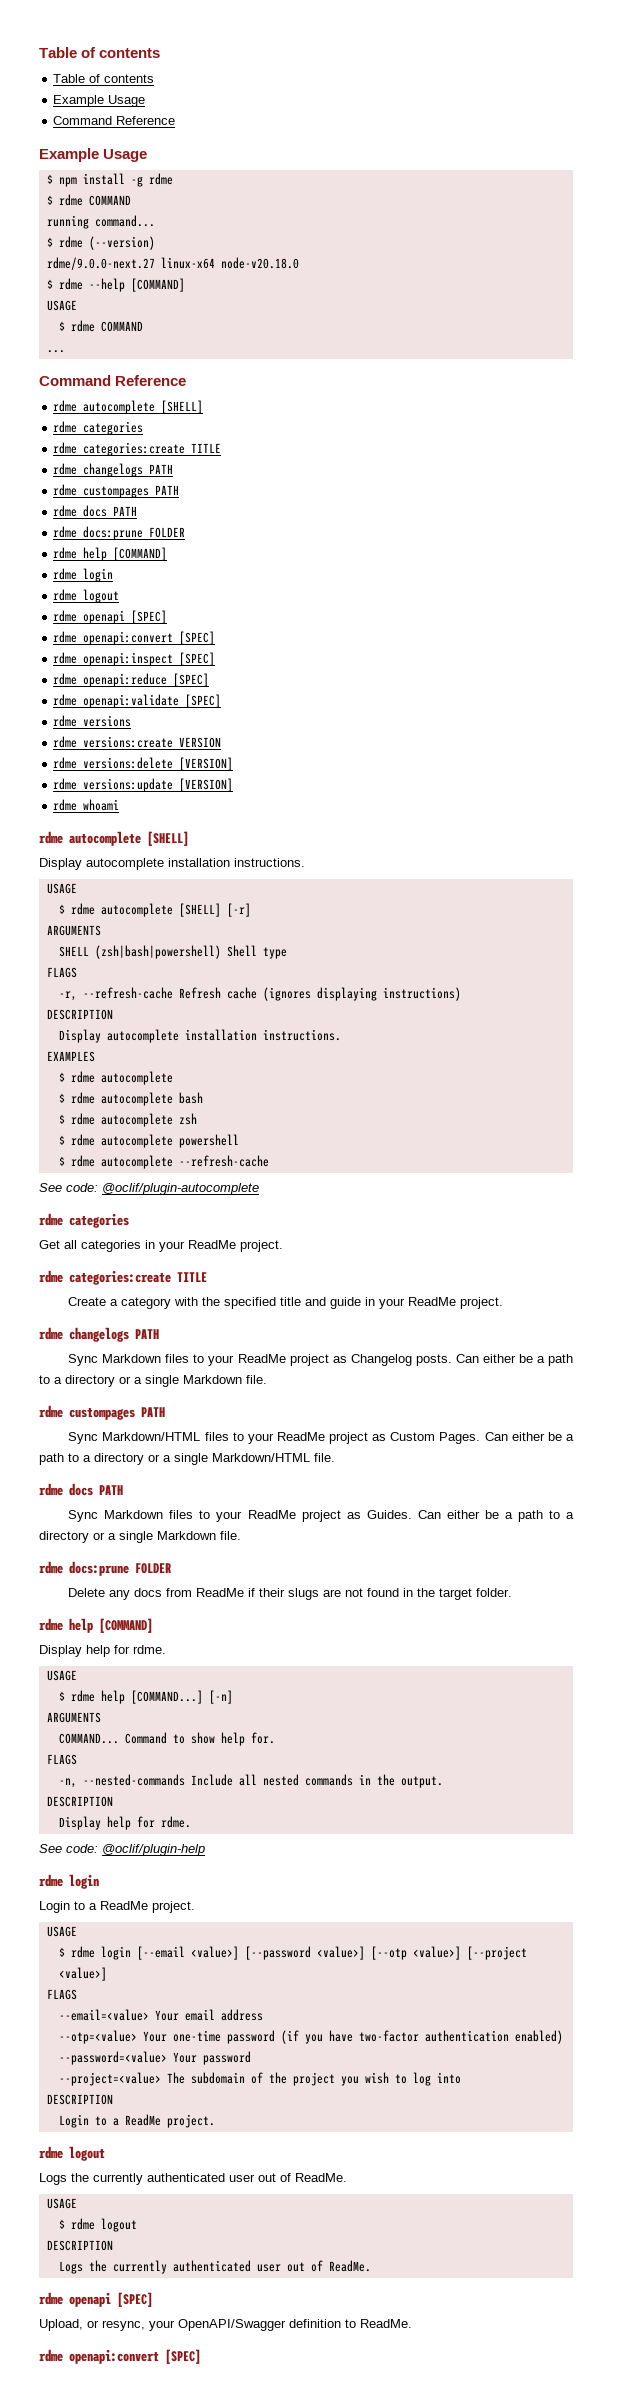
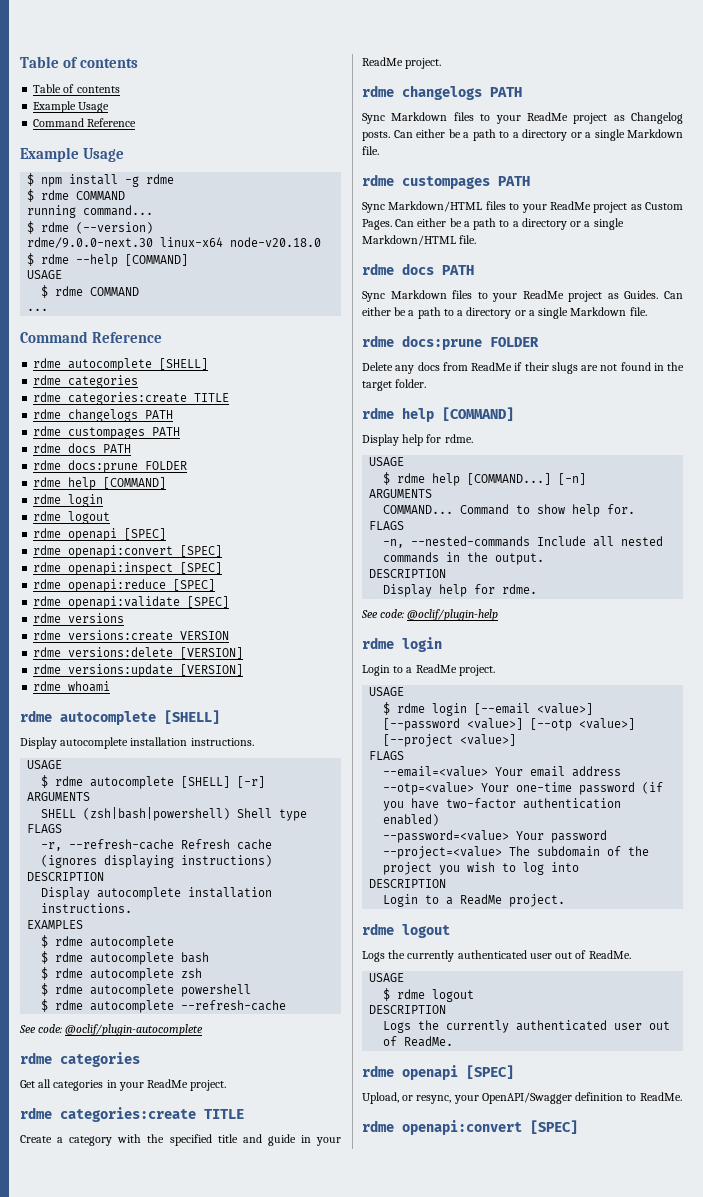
- rdme/9.0.0-next.27 linux-x64 node-v20.18.0
+ rdme/9.0.0-next.30 linux-x64 node-v20.18.0

